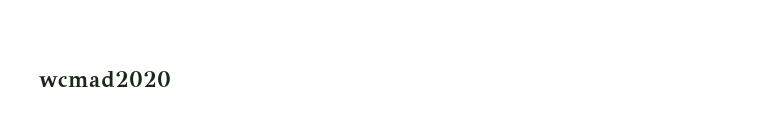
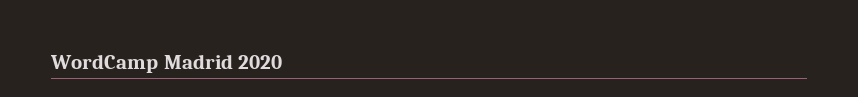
- wcmad2020
+ WordCamp Madrid 2020

